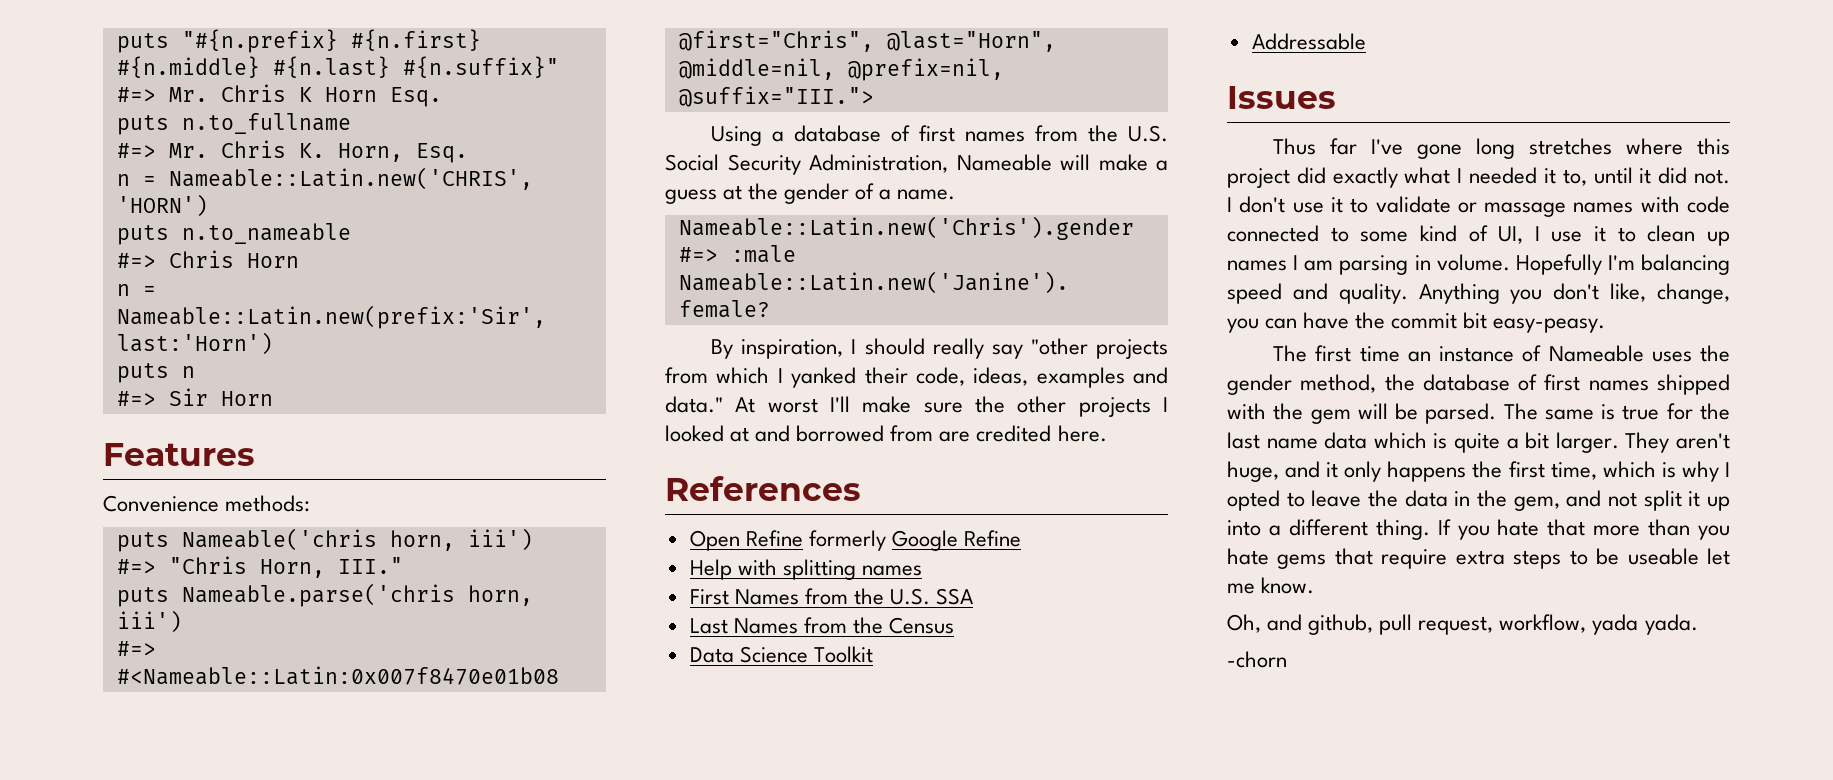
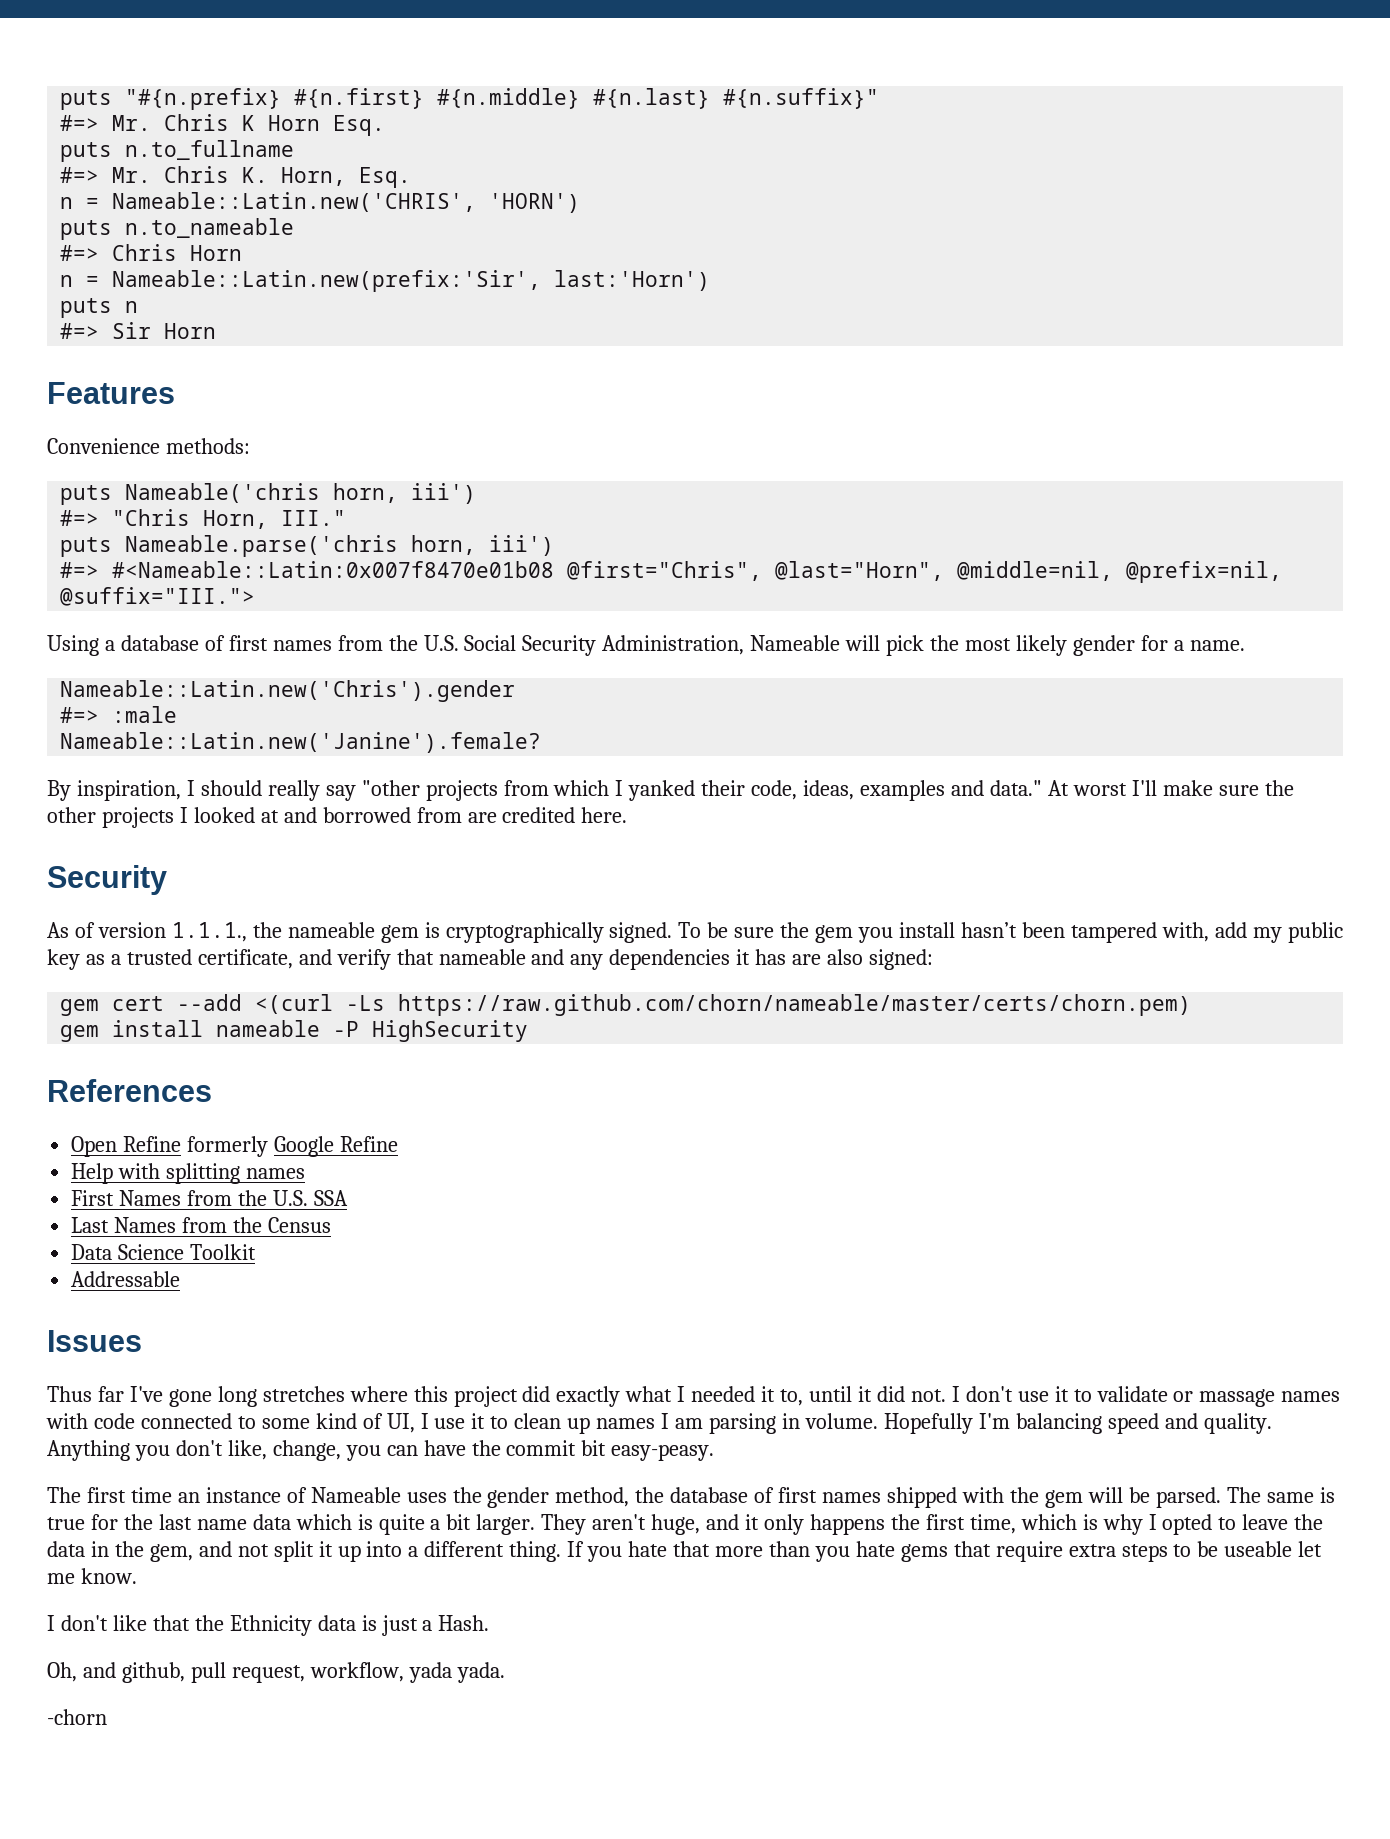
- Using a database of first names from the U.S. Social Security Administration, Nameable will make a guess at the gender of a name.
+ Using a database of first names from the U.S. Social Security Administration, Nameable will pick the most likely gender for a name.
  At worst I'll make sure the other projects I looked at and borrowed from are credited here.
+ Security
+ As of version 1.1.1., the nameable gem is cryptographically signed. To be sure the gem you install hasn’t been tampered with, add my public key as a trusted certificate, and verify that nameable and any dependencies it has are also signed:
+ gem cert --add <(curl -Ls https://raw.github.com/chorn/nameable/master/certs/chorn.pem)
+ gem install nameable -P HighSecurity
+ I don't like that the Ethnicity data is just a Hash.

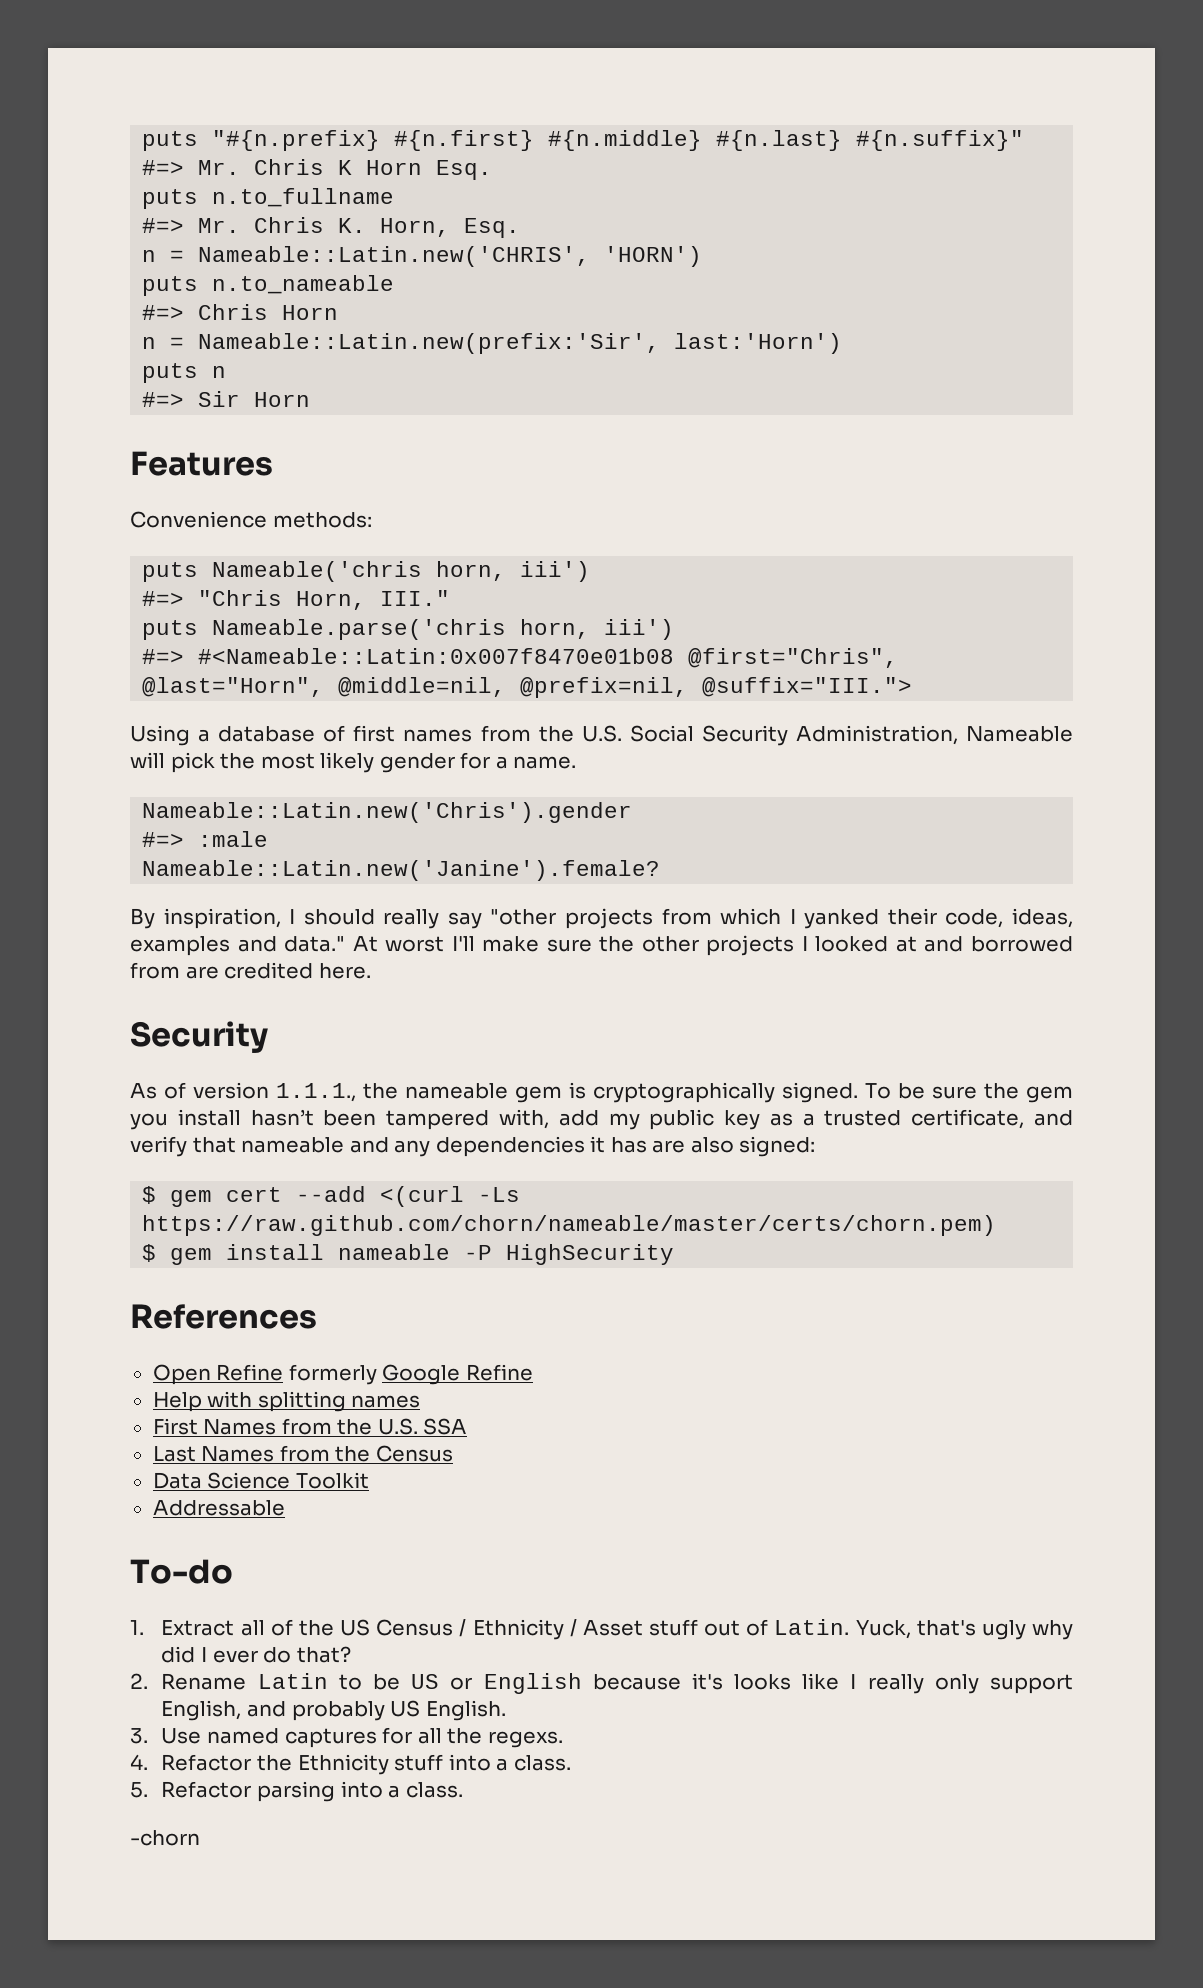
- gem cert --add <(curl -Ls https://raw.github.com/chorn/nameable/master/certs/chorn.pem)
+ $ gem cert --add <(curl -Ls https://raw.github.com/chorn/nameable/master/certs/chorn.pem)
- gem install nameable -P HighSecurity
+ $ gem install nameable -P HighSecurity
- Issues
- Thus far I've gone long stretches where this project did exactly what I needed it to, until it did not. I don't use it to validate or massage names with code connected to some kind of UI, I use it to clean up names I am parsing in volume. Hopefully I'm balancing speed and quality. Anything you don't like, change, you can have the commit bit easy-peasy.
- The first time an instance of Nameable uses the gender method, the database of first names shipped with the gem will be parsed. The same is true for the last name data which is quite a bit larger. They aren't huge, and it only happens the first time, which is why I opted to leave the data in the gem, and not split it up into a different thing. If you hate that more than you hate gems that require extra steps to be useable let me know.
- I don't like that the Ethnicity data is just a Hash.
- Oh, and github, pull request, workflow, yada yada.
+ To-do
+ 1. Extract all of the US Census / Ethnicity / Asset stuff out of Latin. Yuck, that's ugly why did I ever do that?
+ 2. Rename Latin to be US or English because it's looks like I really only support English, and probably US English.
+ 3. Use named captures for all the regexs.
+ 4. Refactor the Ethnicity stuff into a class.
+ 5. Refactor parsing into a class.

